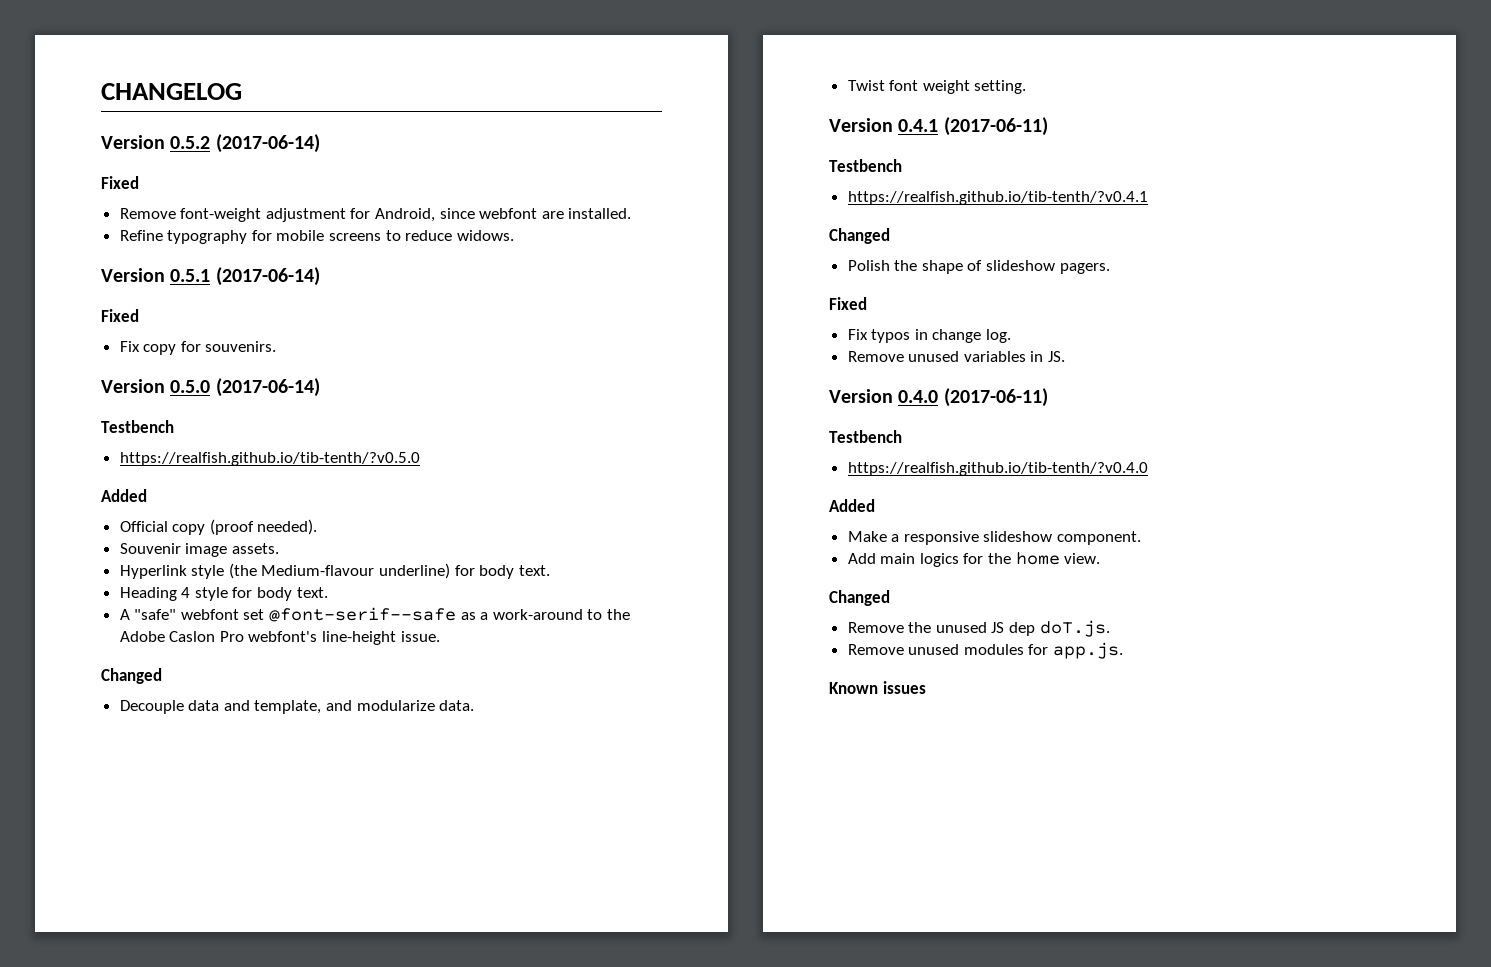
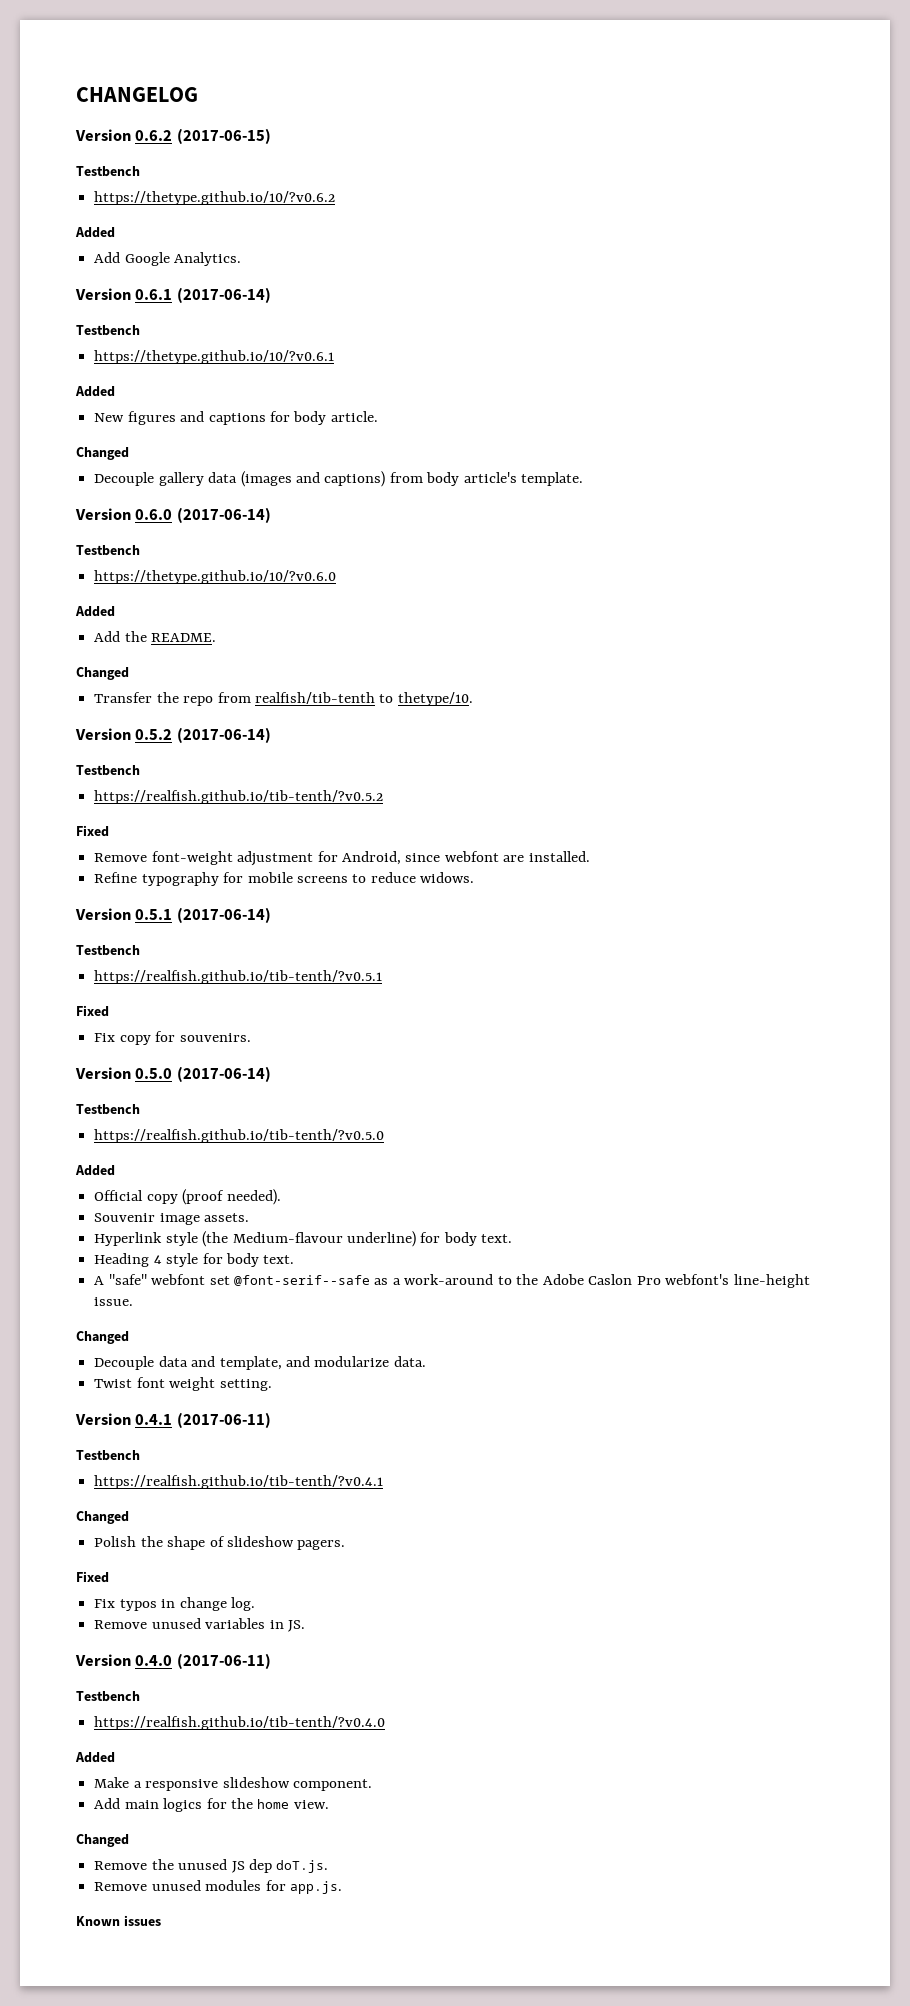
+ Version 0.6.2 (2017-06-15)
+ Testbench
+ https://thetype.github.io/10/?v0.6.2
+ Added
+ Add Google Analytics.
+ Version 0.6.1 (2017-06-14)
+ Testbench
+ https://thetype.github.io/10/?v0.6.1
+ Added
+ New figures and captions for body article.
+ Changed
+ Decouple gallery data (images and captions) from body article's template.
+ Version 0.6.0 (2017-06-14)
+ Testbench
+ https://thetype.github.io/10/?v0.6.0
+ Added
+ Add the README.
+ Changed
+ Transfer the repo from realfish/tib-tenth to thetype/10.
  Version 0.5.2 (2017-06-14)
+ Testbench
+ https://realfish.github.io/tib-tenth/?v0.5.2
  Version 0.5.1 (2017-06-14)
+ Testbench
+ https://realfish.github.io/tib-tenth/?v0.5.1

